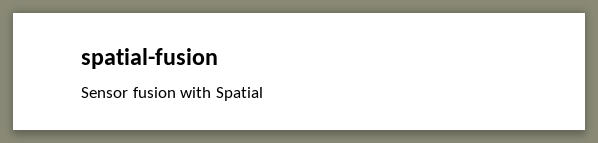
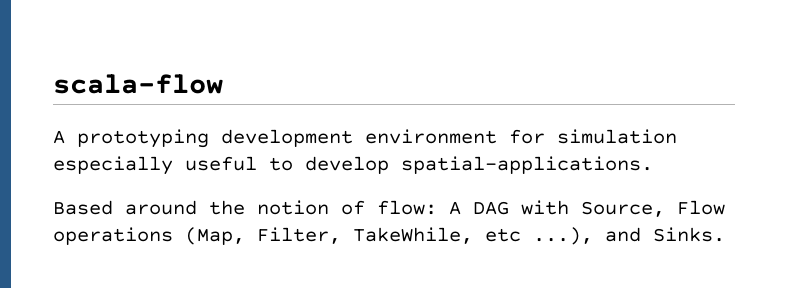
- spatial-fusion
- Sensor fusion with Spatial
+ scala-flow
+ A prototyping development environment for simulation especially useful to develop spatial-applications.
+ Based around the notion of flow: A DAG with Source, Flow operations (Map, Filter, TakeWhile, etc ...), and Sinks.

